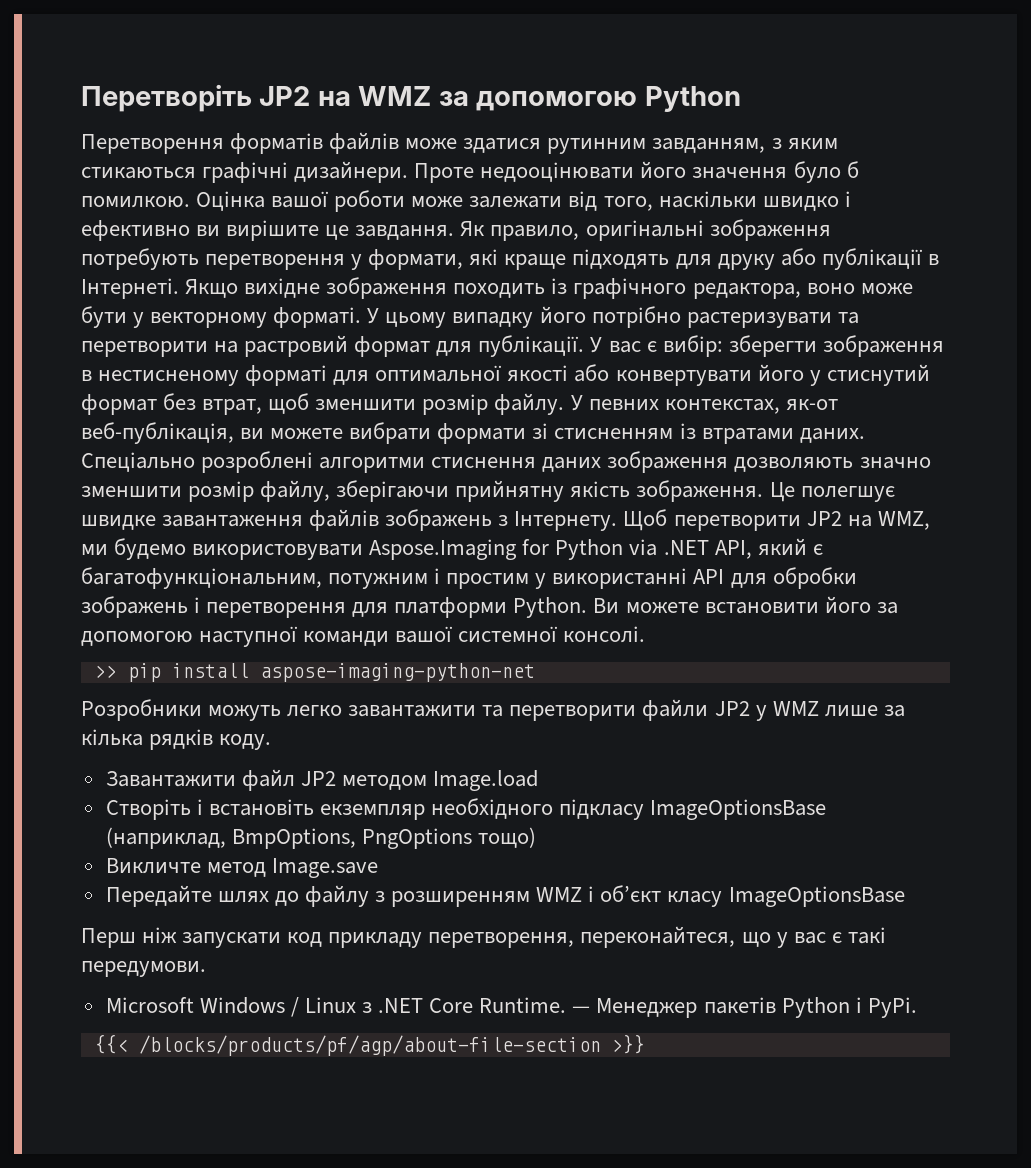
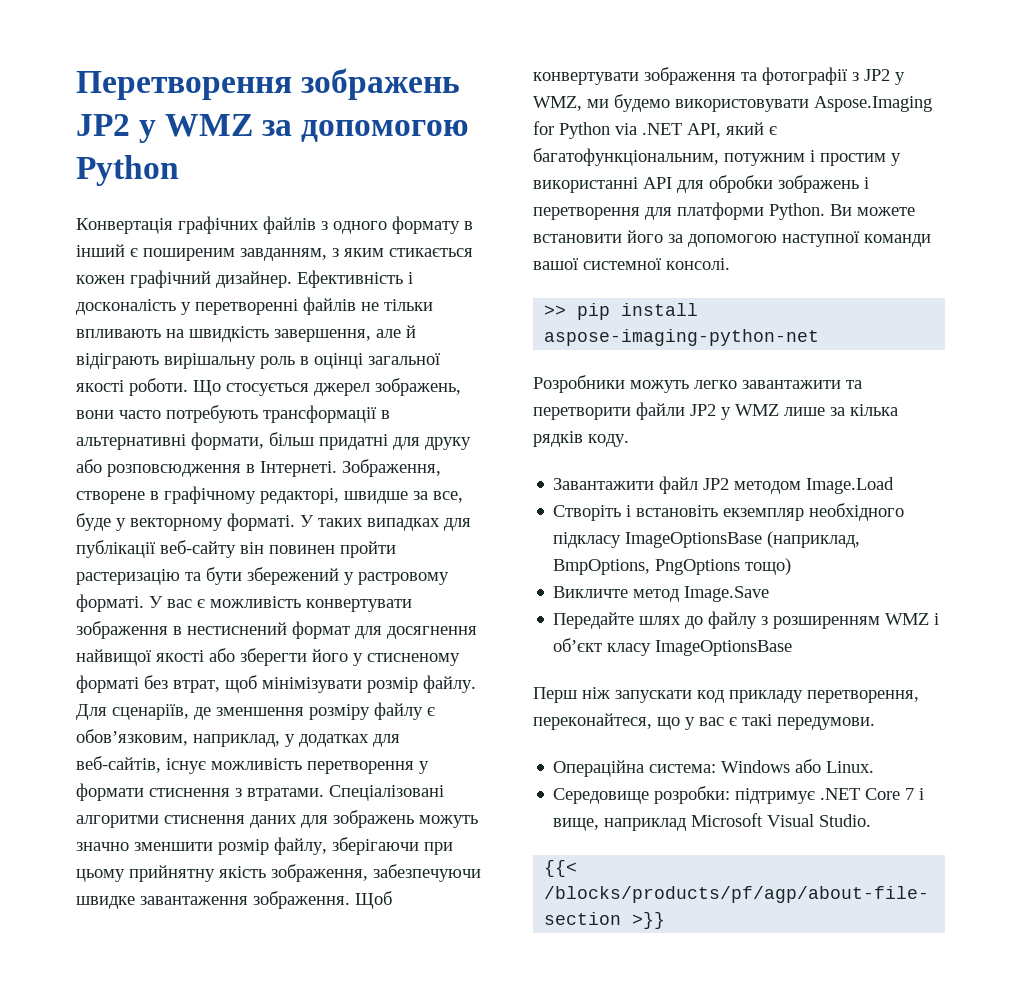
- Перетворіть JP2 на WMZ за допомогою Python
+ Перетворення зображень JP2 у WMZ за допомогою Python
- Перетворення форматів файлів може здатися рутинним завданням, з яким стикаються графічні дизайнери. Проте недооцінювати його значення було б помилкою. Оцінка вашої роботи може залежати від того, наскільки швидко і ефективно ви вирішите це завдання. Як правило, оригінальні зображення потребують перетворення у формати, які краще підходять для друку або публікації в Інтернеті.
+ Конвертація графічних файлів з одного формату в інший є поширеним завданням, з яким стикається кожен графічний дизайнер. Ефективність і досконалість у перетворенні файлів не тільки впливають на швидкість завершення, але й відіграють вирішальну роль в оцінці загальної якості роботи. Що стосується джерел зображень, вони часто потребують трансформації в альтернативні формати, більш придатні для друку або розповсюдження в Інтернеті.
- Якщо вихідне зображення походить із графічного редактора, воно може бути у векторному форматі. У цьому випадку його потрібно растеризувати та перетворити на растровий формат для публікації. У вас є вибір: зберегти зображення в нестисненому форматі для оптимальної якості або конвертувати його у стиснутий формат без втрат, щоб зменшити розмір файлу.
+ Зображення, створене в графічному редакторі, швидше за все, буде у векторному форматі. У таких випадках для публікації веб-сайту він повинен пройти растеризацію та бути збережений у растровому форматі. У вас є можливість конвертувати зображення в нестиснений формат для досягнення найвищої якості або зберегти його у стисненому форматі без втрат, щоб мінімізувати розмір файлу.
- У певних контекстах, як-от веб-публікація, ви можете вибрати формати зі стисненням із втратами даних. Спеціально розроблені алгоритми стиснення даних зображення дозволяють значно зменшити розмір файлу, зберігаючи прийнятну якість зображення. Це полегшує швидке завантаження файлів зображень з Інтернету. Щоб перетворити JP2 на WMZ, ми будемо використовувати Aspose.Imaging for Python via .NET API, який є багатофункціональним, потужним і простим у використанні API для обробки зображень і перетворення для платформи Python.
+ Для сценаріїв, де зменшення розміру файлу є обов’язковим, наприклад, у додатках для веб-сайтів, існує можливість перетворення у формати стиснення з втратами. Спеціалізовані алгоритми стиснення даних для зображень можуть значно зменшити розмір файлу, зберігаючи при цьому прийнятну якість зображення, забезпечуючи швидке завантаження зображення. Щоб конвертувати зображення та фотографії з JP2 у WMZ, ми будемо використовувати Aspose.Imaging for Python via .NET API, який є багатофункціональним, потужним і простим у використанні API для обробки зображень і перетворення для платформи Python.
- Завантажити файл JP2 методом Image.load
+ Завантажити файл JP2 методом Image.Load
- Викличте метод Image.save
+ Викличте метод Image.Save
- Microsoft Windows / Linux з .NET Core Runtime. — Менеджер пакетів Python і PyPi.
+ Операційна система: Windows або Linux.
+ Середовище розробки: підтримує .NET Core 7 і вище, наприклад Microsoft Visual Studio.

